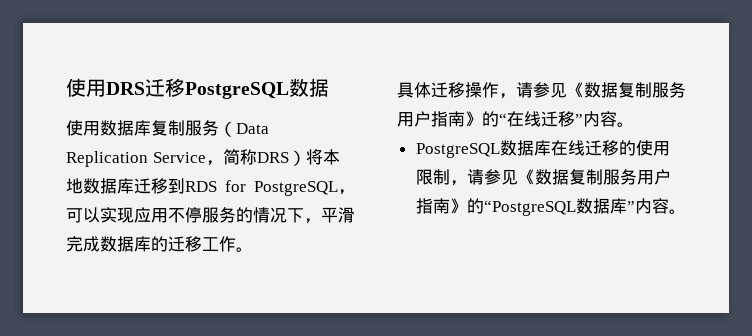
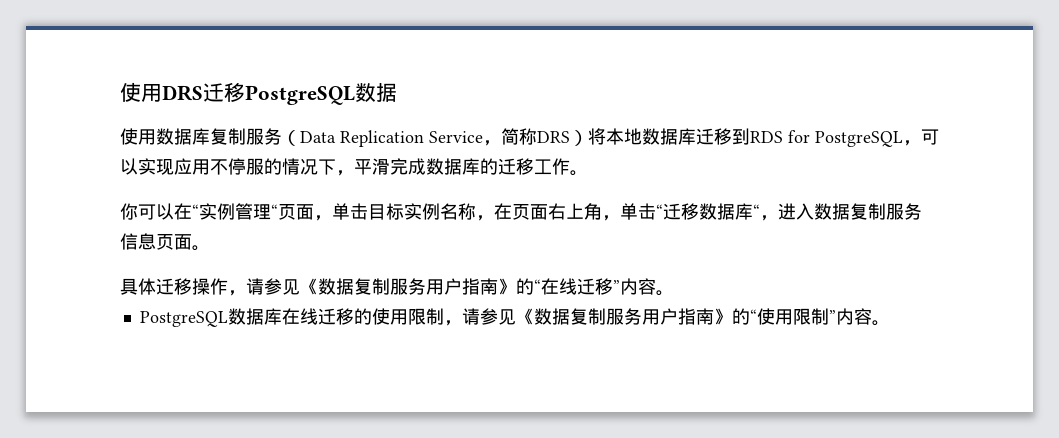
- 使用数据库复制服务（Data Replication Service，简称DRS）将本地数据库迁移到RDS for PostgreSQL，可以实现应用不停服务的情况下，平滑完成数据库的迁移工作。
+ 使用数据库复制服务（Data Replication Service，简称DRS）将本地数据库迁移到RDS for PostgreSQL，可以实现应用不停服的情况下，平滑完成数据库的迁移工作。
+ 你可以在“实例管理“页面，单击目标实例名称，在页面右上角，单击“迁移数据库“，进入数据复制服务信息页面。
- PostgreSQL数据库在线迁移的使用限制，请参见《数据复制服务用户指南》的“PostgreSQL数据库”内容。
+ PostgreSQL数据库在线迁移的使用限制，请参见《数据复制服务用户指南》的“使用限制”内容。

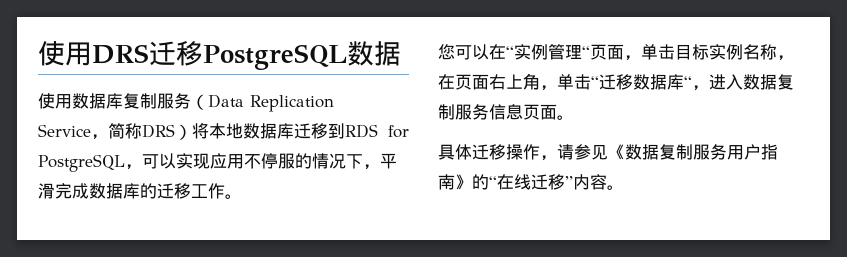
- 你可以在“实例管理“页面，单击目标实例名称，在页面右上角，单击“迁移数据库“，进入数据复制服务信息页面。
+ 您可以在“实例管理“页面，单击目标实例名称，在页面右上角，单击“迁移数据库“，进入数据复制服务信息页面。
- PostgreSQL数据库在线迁移的使用限制，请参见《数据复制服务用户指南》的“使用限制”内容。

